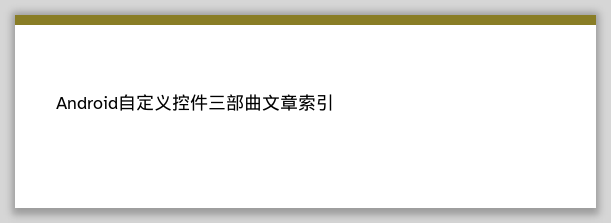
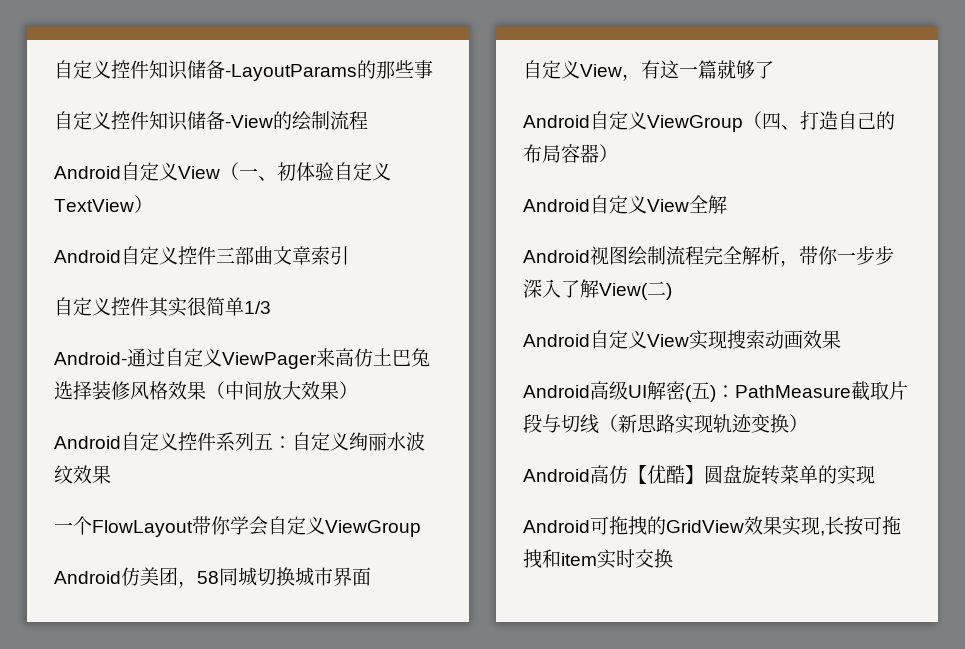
+ 自定义控件知识储备-LayoutParams的那些事
+ 自定义控件知识储备-View的绘制流程
+ Android自定义View（一、初体验自定义TextView）
+ 自定义控件其实很简单1/3
+ Android-通过自定义ViewPager来高仿土巴兔选择装修风格效果（中间放大效果）
+ Android自定义控件系列五：自定义绚丽水波纹效果
+ 一个FlowLayout带你学会自定义ViewGroup
+ Android仿美团，58同城切换城市界面
+ 自定义View，有这一篇就够了
+ Android自定义ViewGroup（四、打造自己的布局容器）
+ Android自定义View全解
+ Android视图绘制流程完全解析，带你一步步深入了解View(二)
+ Android自定义View实现搜索动画效果
+ Android高级UI解密(五)：PathMeasure截取片段与切线（新思路实现轨迹变换）
+ Android高仿【优酷】圆盘旋转菜单的实现
+ Android可拖拽的GridView效果实现,长按可拖拽和item实时交换

